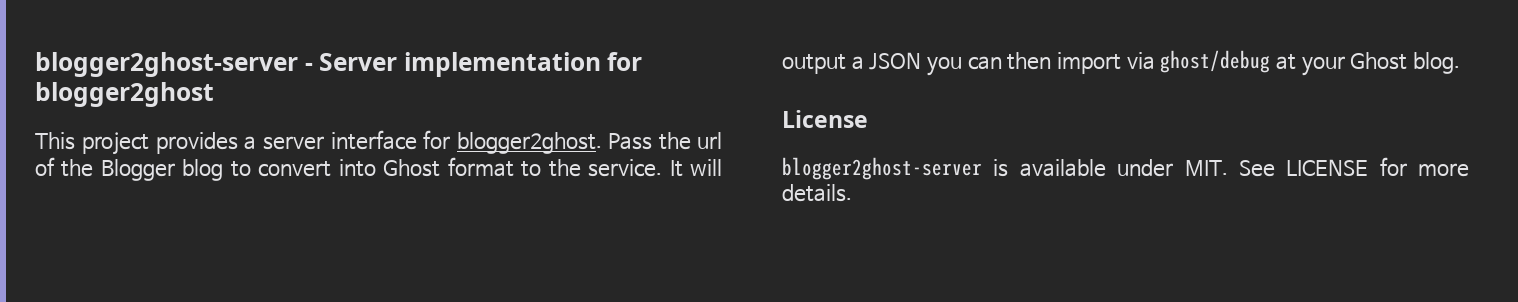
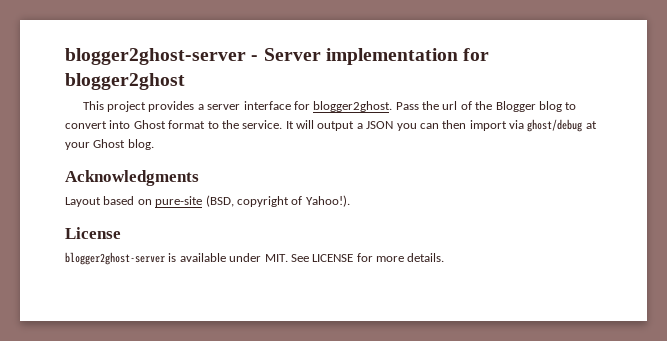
+ Acknowledgments
+ Layout based on pure-site (BSD, copyright of Yahoo!).

